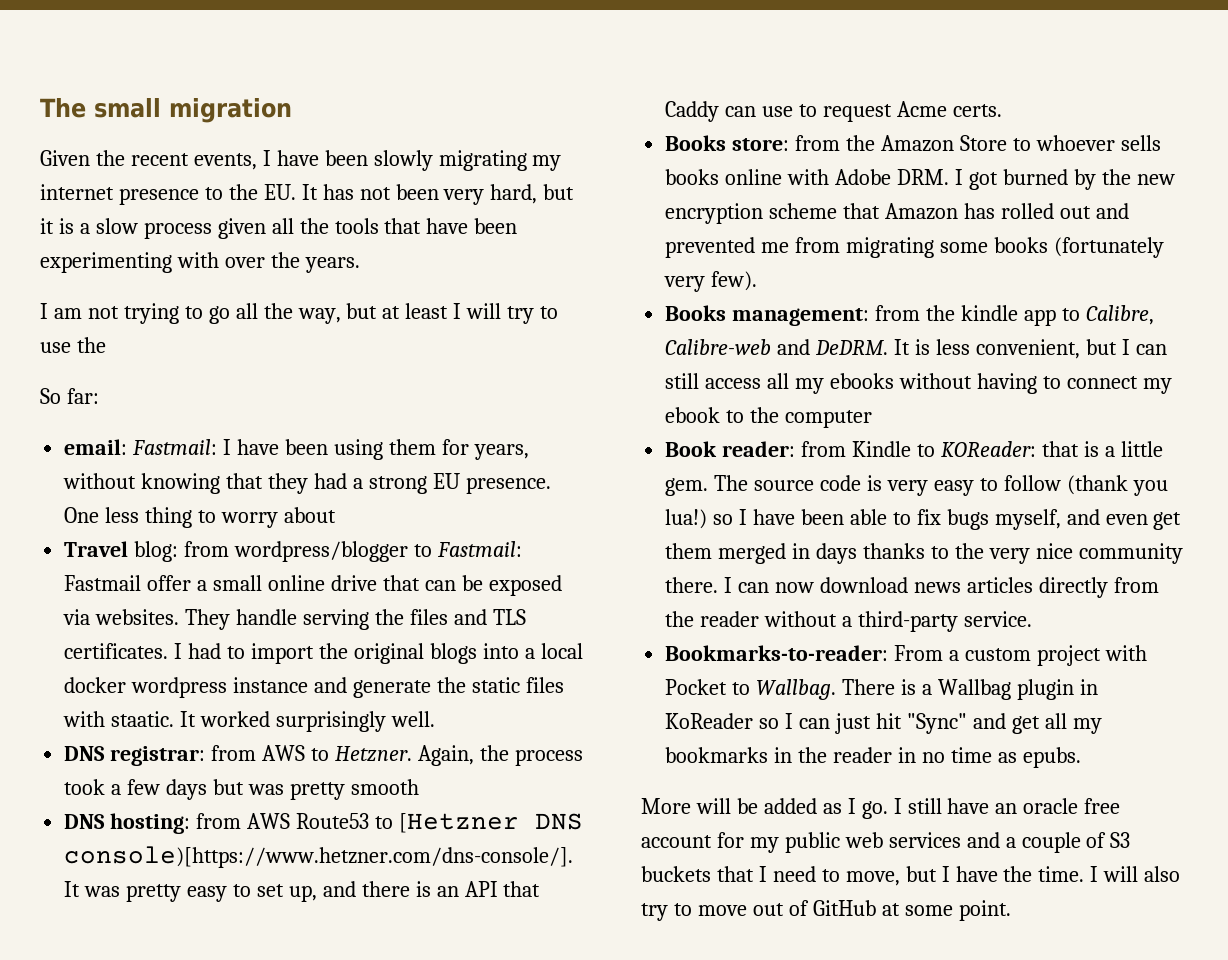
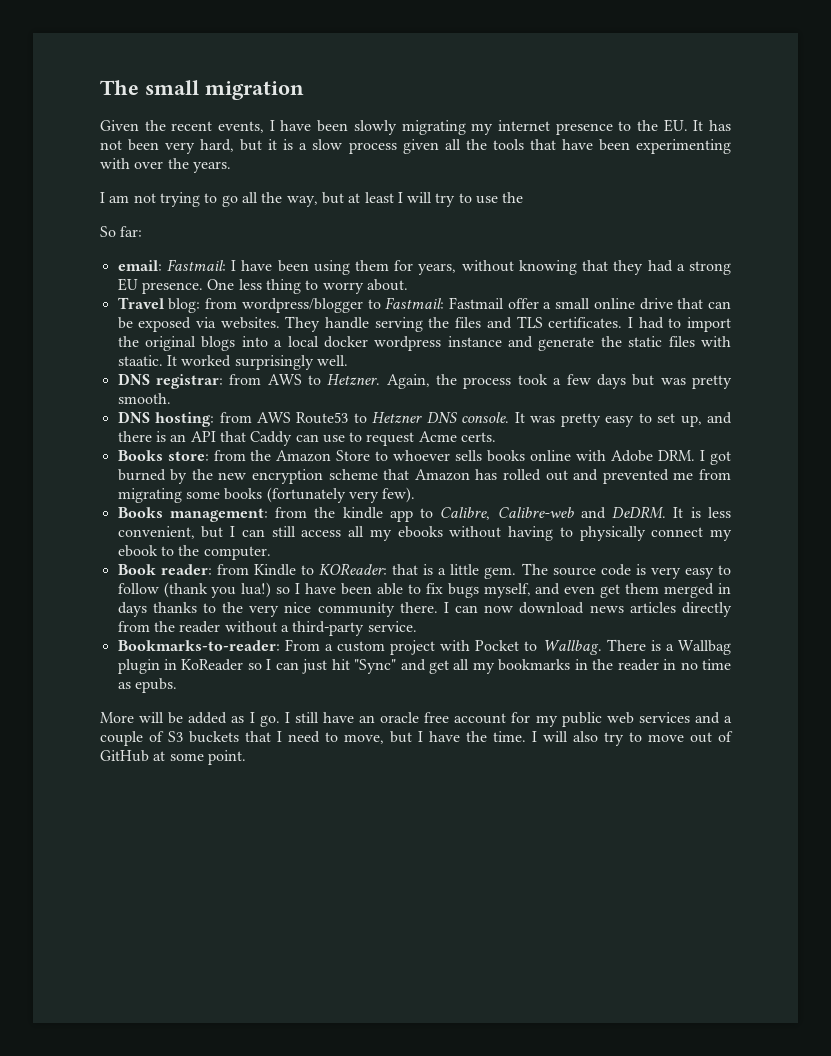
- One less thing to worry about
+ One less thing to worry about.
- Again, the process took a few days but was pretty smooth
+ Again, the process took a few days but was pretty smooth.
- DNS hosting: from AWS Route53 to [Hetzner DNS console)[https://www.hetzner.com/dns-console/]. It was pretty easy to set up, and there is an API that Caddy can use to request Acme certs.
+ DNS hosting: from AWS Route53 to Hetzner DNS console. It was pretty easy to set up, and there is an API that Caddy can use to request Acme certs.
- It is less convenient, but I can still access all my ebooks without having to connect my ebook to the computer
+ It is less convenient, but I can still access all my ebooks without having to physically connect my ebook to the computer.

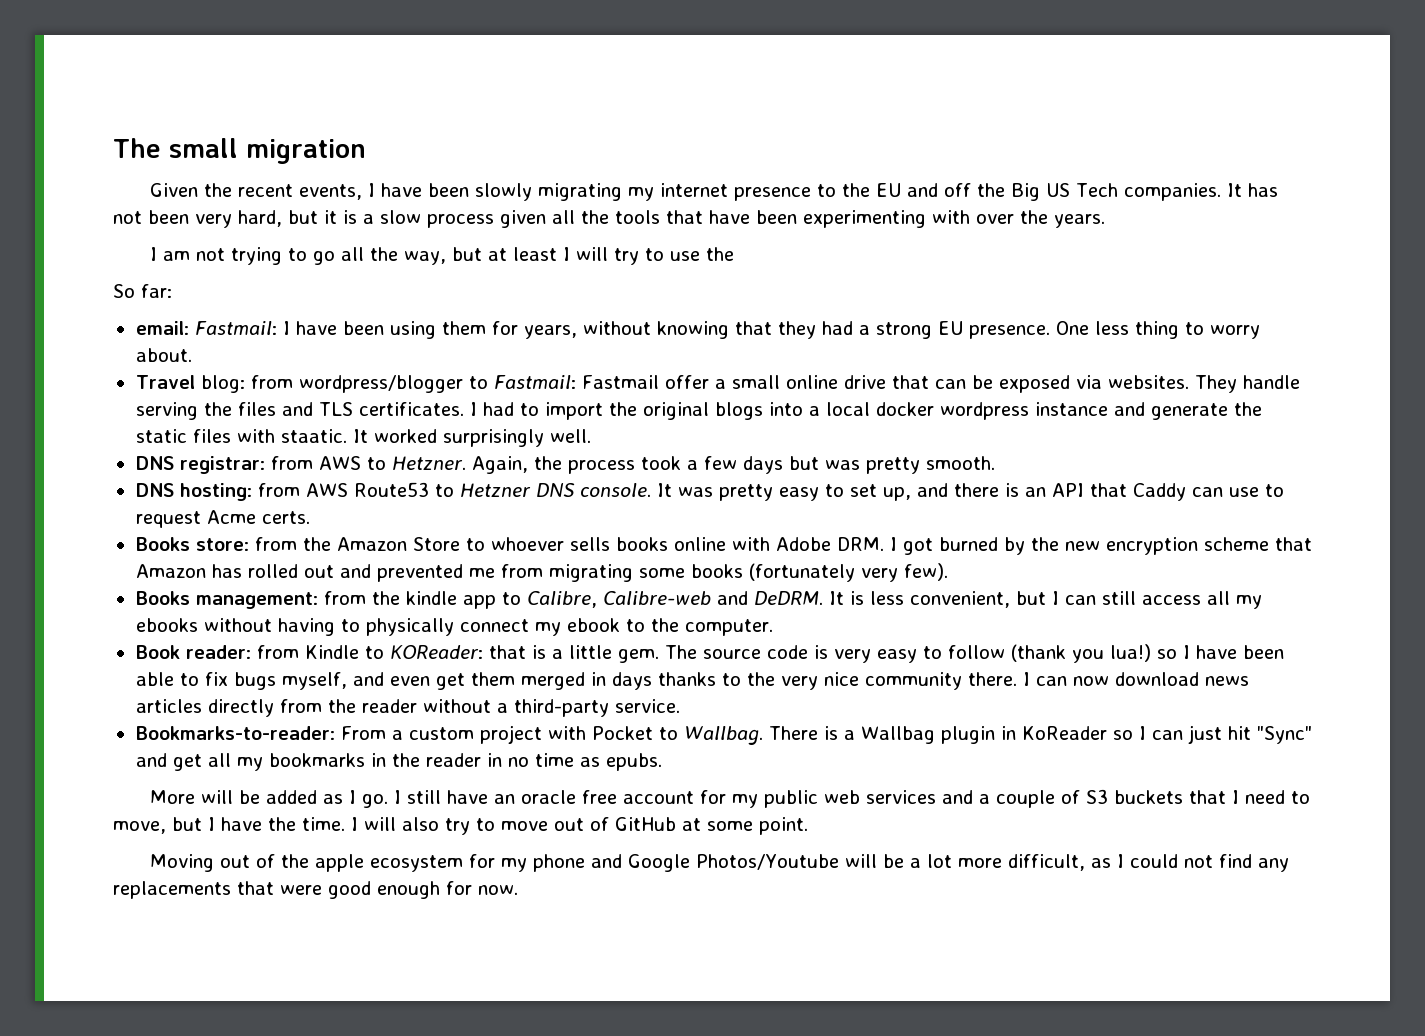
- Given the recent events, I have been slowly migrating my internet presence to the EU. It has not been very hard, but it is a slow process given all the tools that have been experimenting with over the years.
+ Given the recent events, I have been slowly migrating my internet presence to the EU and off the Big US Tech companies. It has not been very hard, but it is a slow process given all the tools that have been experimenting with over the years.
+ Moving out of the apple ecosystem for my phone and Google Photos/Youtube will be a lot more difficult, as I could not find any replacements that were good enough for now.

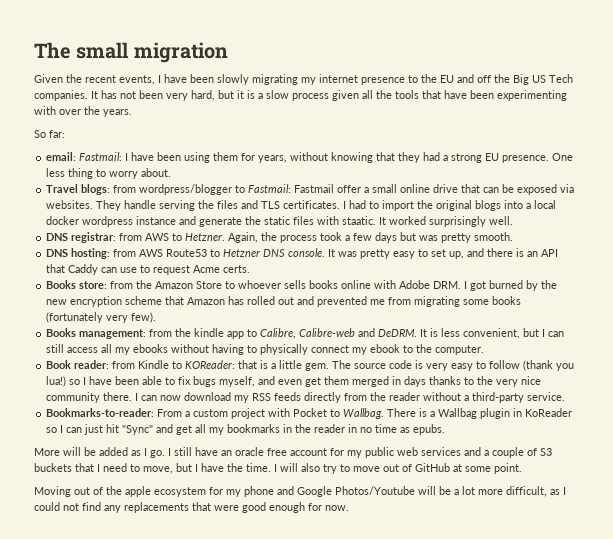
- I am not trying to go all the way, but at least I will try to use the
- Travel blog: from wordpress/blogger to Fastmail: Fastmail offer a small online drive that can be exposed via websites.
+ Travel blogs: from wordpress/blogger to Fastmail: Fastmail offer a small online drive that can be exposed via websites.
- I can now download news articles directly from the reader without a third-party service.
+ I can now download my RSS feeds directly from the reader without a third-party service.

